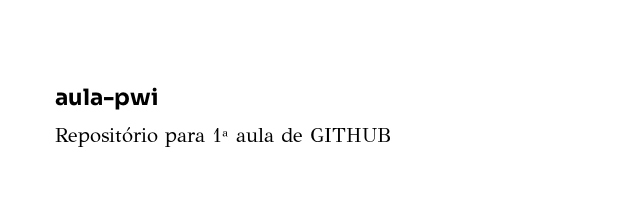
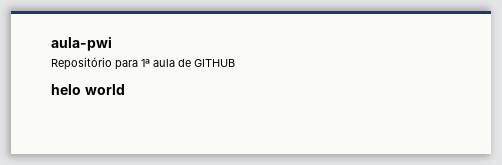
+ helo world

